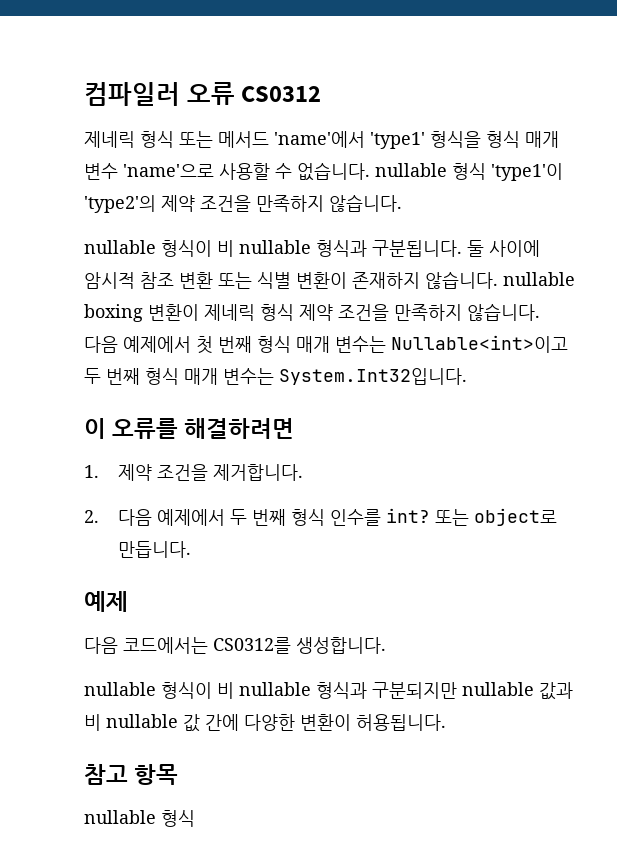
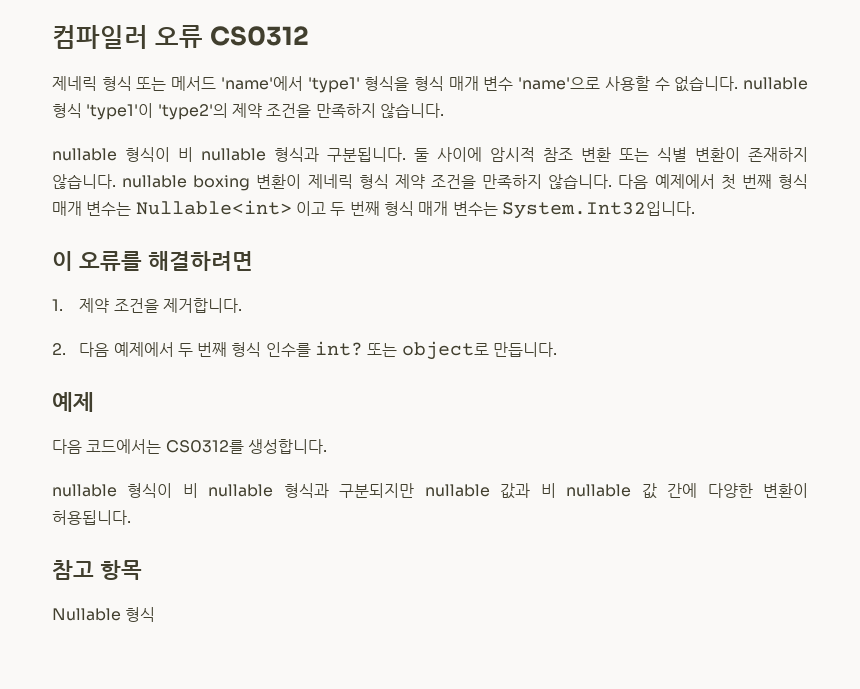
- 다음 예제에서 첫 번째 형식 매개 변수는 Nullable<int>이고 두 번째 형식 매개 변수는 System.Int32입니다.
+ 다음 예제에서 첫 번째 형식 매개 변수는 Nullable<int> 이고 두 번째 형식 매개 변수는 System.Int32입니다.
  참고 항목
- nullable 형식
+ Nullable 형식

